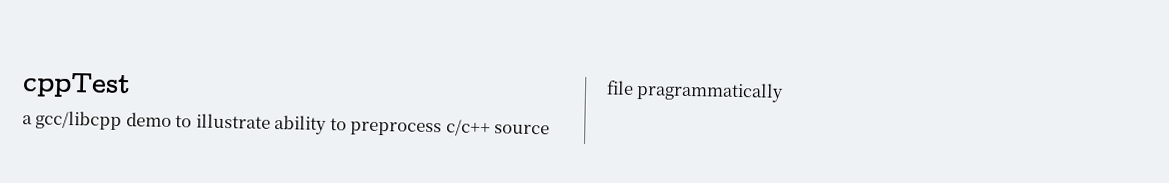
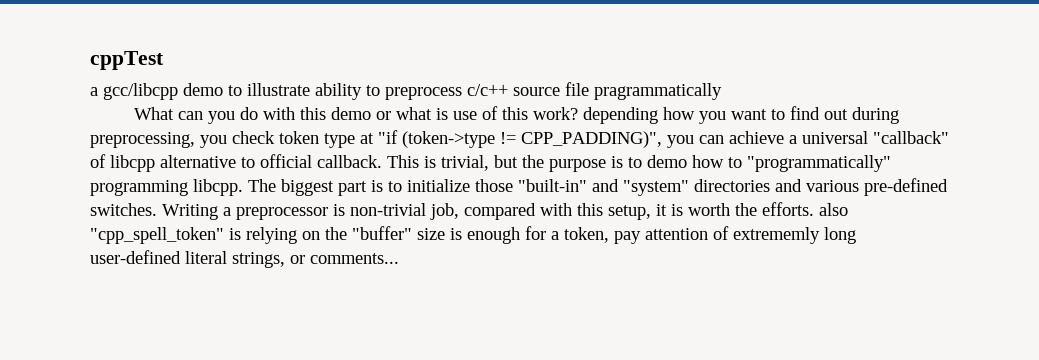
+ What can you do with this demo or what is use of this work? depending how you want to find out during preprocessing, you check token type at "if (token->type != CPP_PADDING)", you can achieve a universal "callback" of libcpp alternative to official callback. This is trivial, but the purpose is to demo how to "programmatically" programming libcpp. The biggest part is to initialize those "built-in" and "system" directories and various pre-defined switches. Writing a preprocessor is non-trivial job, compared with this setup, it is worth the efforts. also "cpp_spell_token" is relying on the "buffer" size is enough for a token, pay attention of extrememly long user-defined literal strings, or comments...

